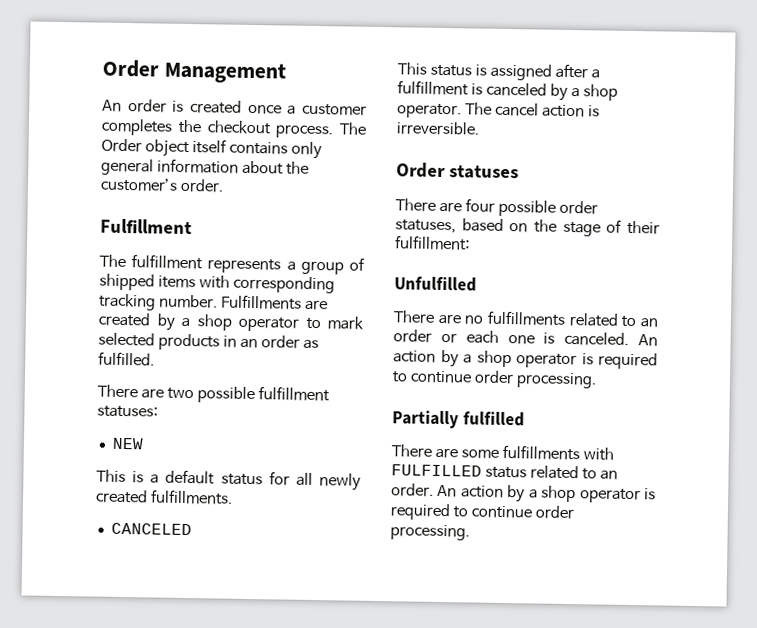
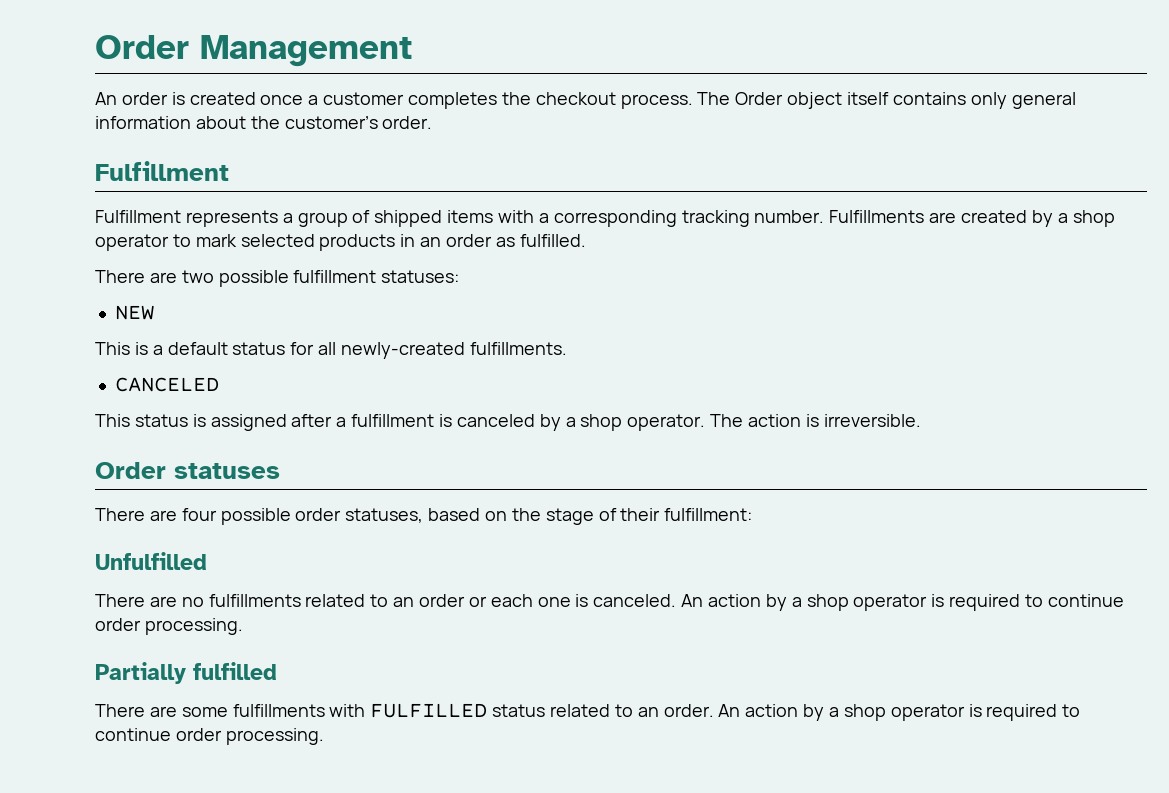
- The fulfillment represents a group of shipped items with corresponding tracking number.
+ Fulfillment represents a group of shipped items with a corresponding tracking number.
- This is a default status for all newly created fulfillments.
+ This is a default status for all newly-created fulfillments.
- The cancel action is irreversible.
+ The action is irreversible.

